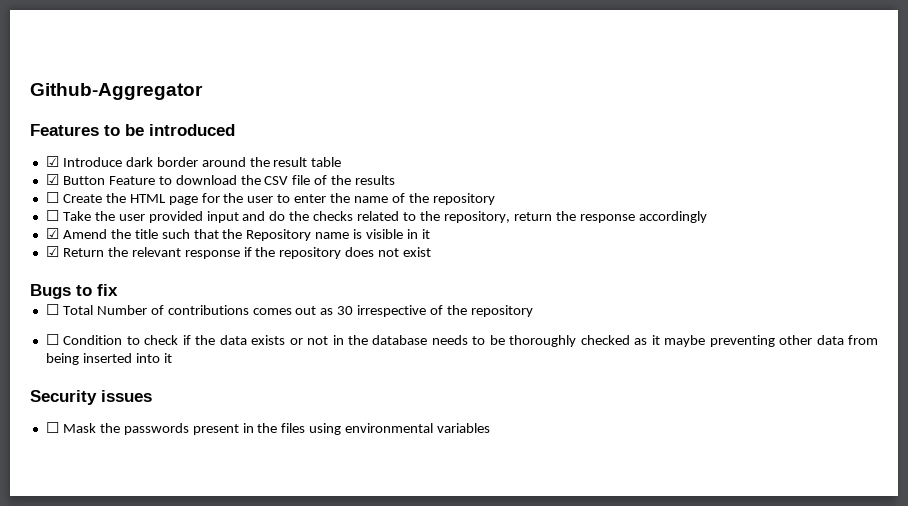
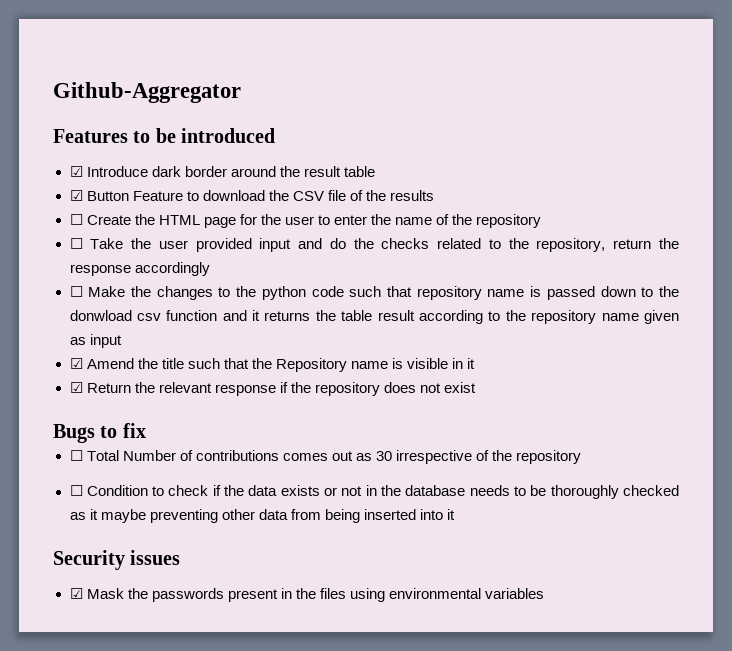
+ ☐ Make the changes to the python code such that repository name is passed down to the donwload csv function and it returns the table result according to the repository name given as input
- ☐ Mask the passwords present in the files using environmental variables
+ ☑ Mask the passwords present in the files using environmental variables

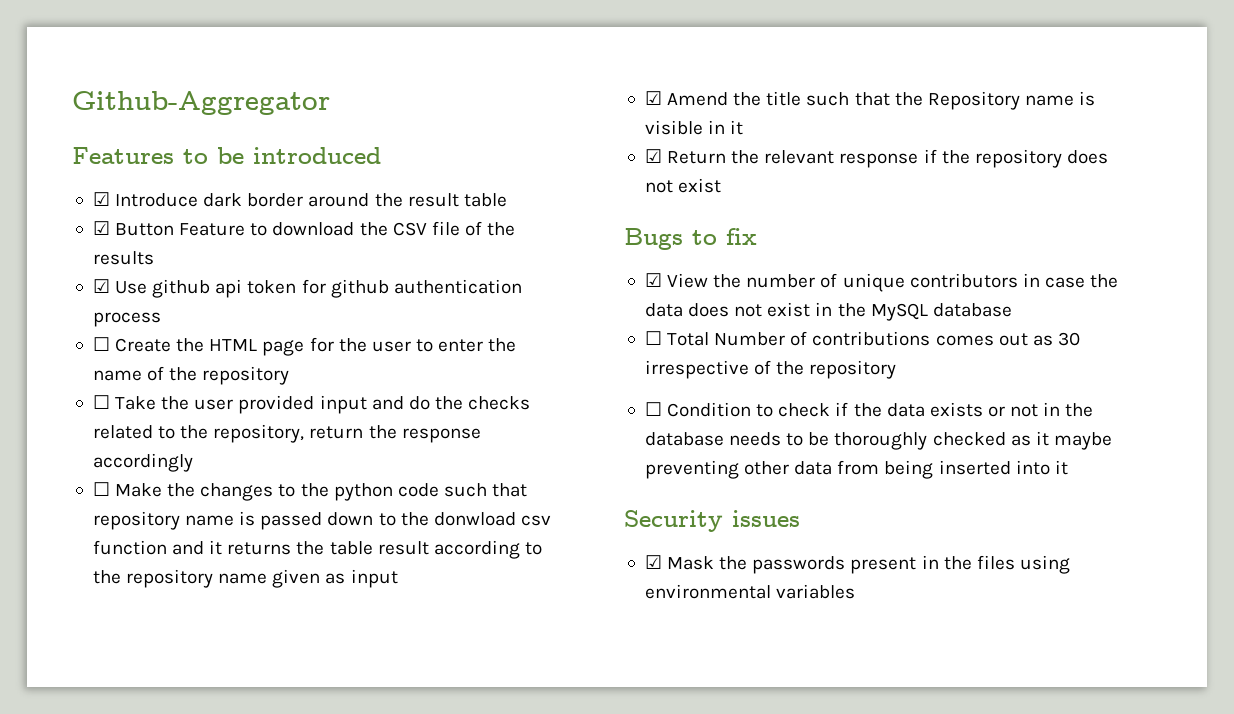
+ ☑ Use github api token for github authentication process
+ ☑ View the number of unique contributors in case the data does not exist in the MySQL database

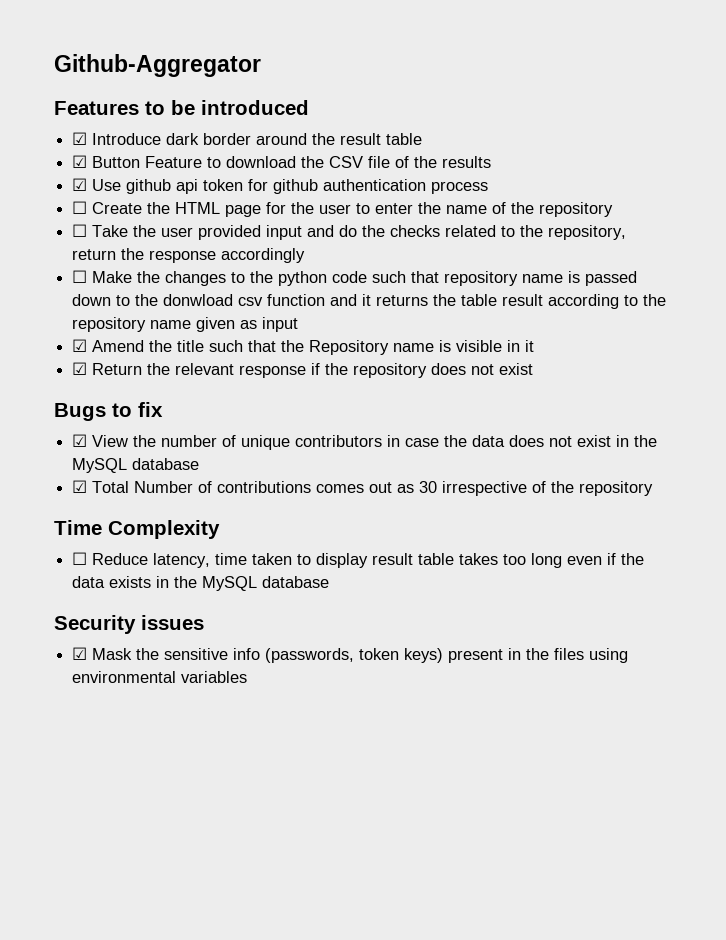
- ☐ Total Number of contributions comes out as 30 irrespective of the repository
+ ☑ Total Number of contributions comes out as 30 irrespective of the repository
- ☐ Condition to check if the data exists or not in the database needs to be thoroughly checked as it maybe preventing other data from being inserted into it
+ Time Complexity
+ ☐ Reduce latency, time taken to display result table takes too long even if the data exists in the MySQL database
- ☑ Mask the passwords present in the files using environmental variables
+ ☑ Mask the sensitive info (passwords, token keys) present in the files using environmental variables

